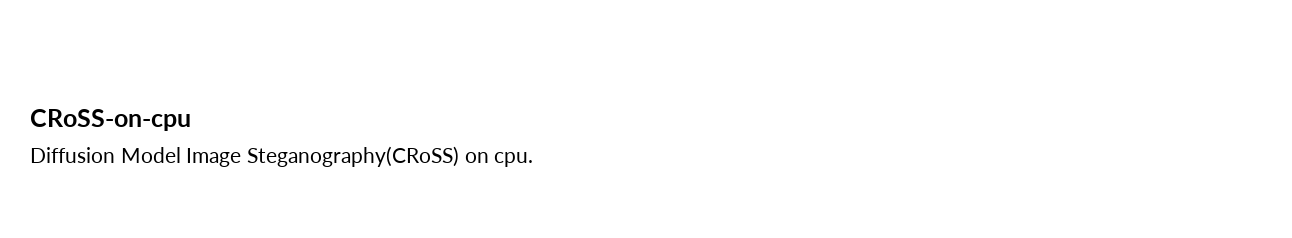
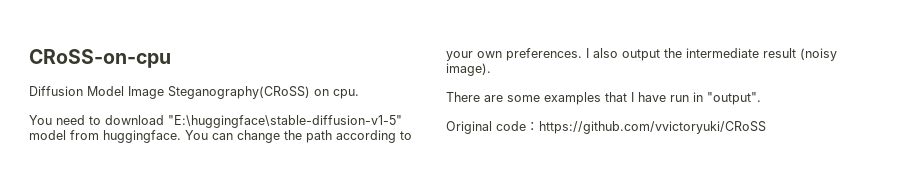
+ You need to download "E:\huggingface\stable-diffusion-v1-5" model from huggingface. You can change the path according to your own preferences. I also output the intermediate result (noisy image).
+ There are some examples that I have run in "output".
+ Original code：https://github.com/vvictoryuki/CRoSS

